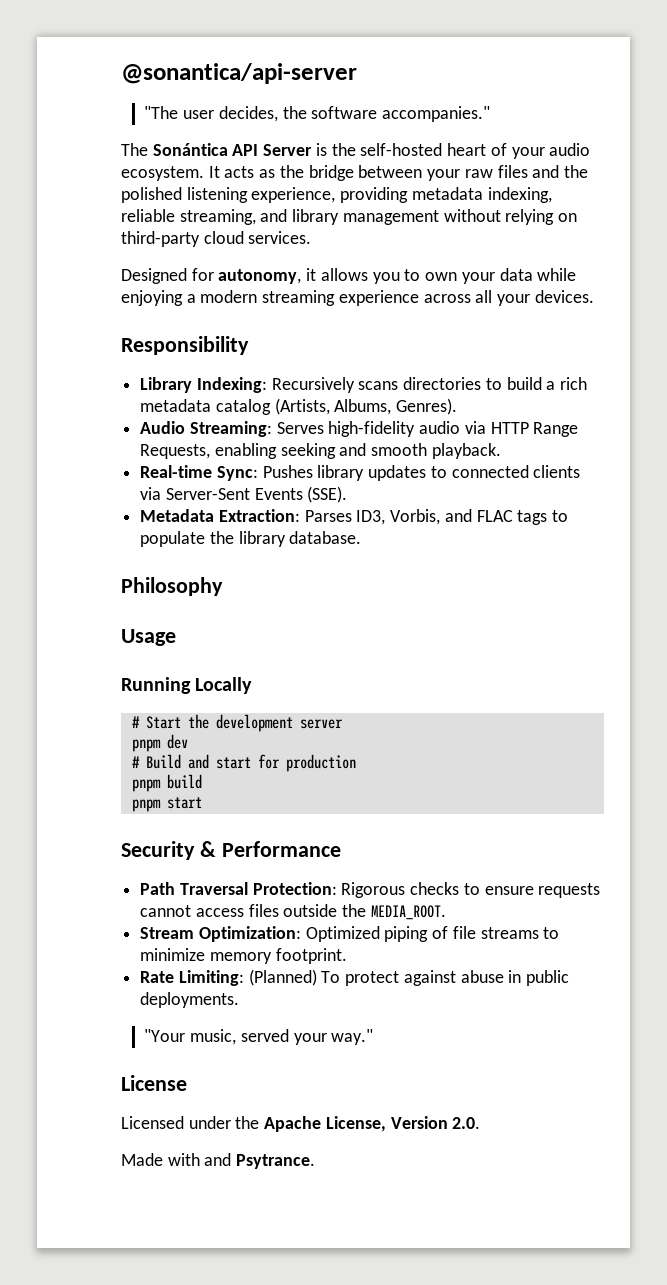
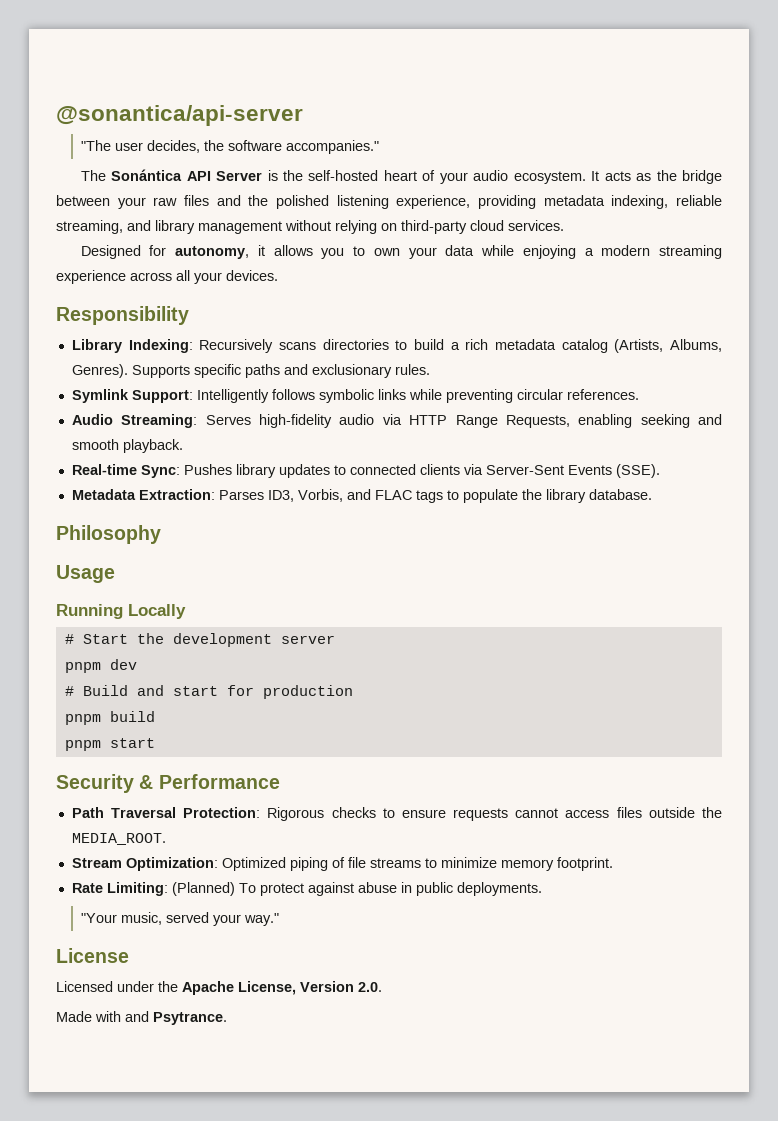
+ Supports specific paths and exclusionary rules.
+ Symlink Support: Intelligently follows symbolic links while preventing circular references.

